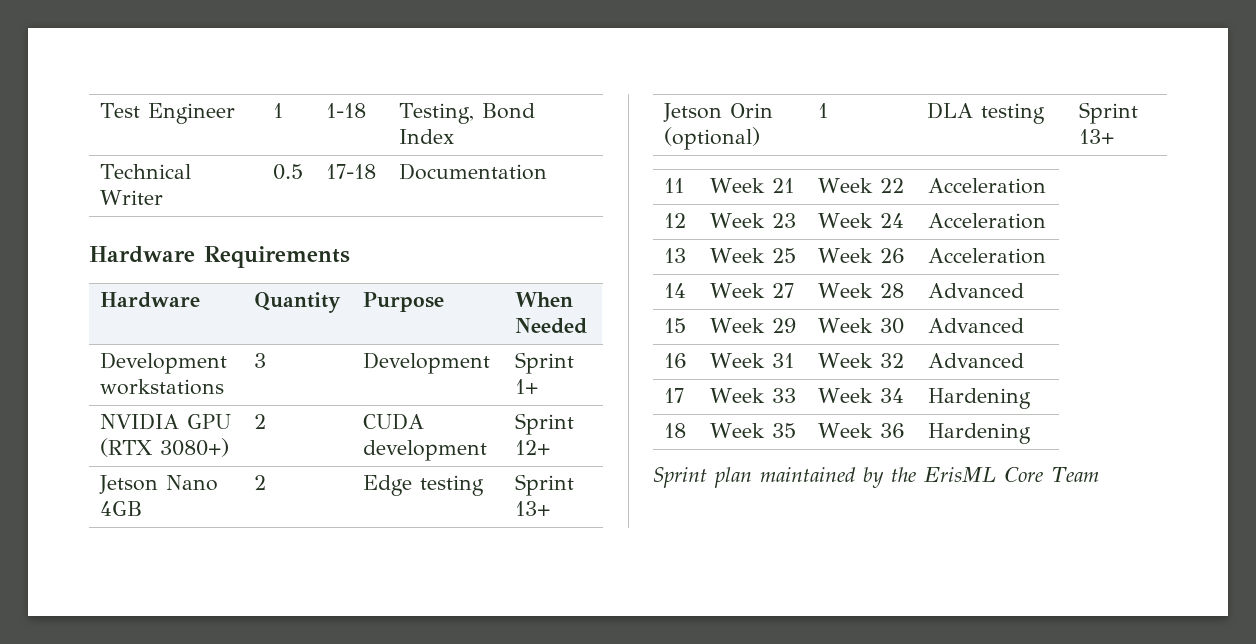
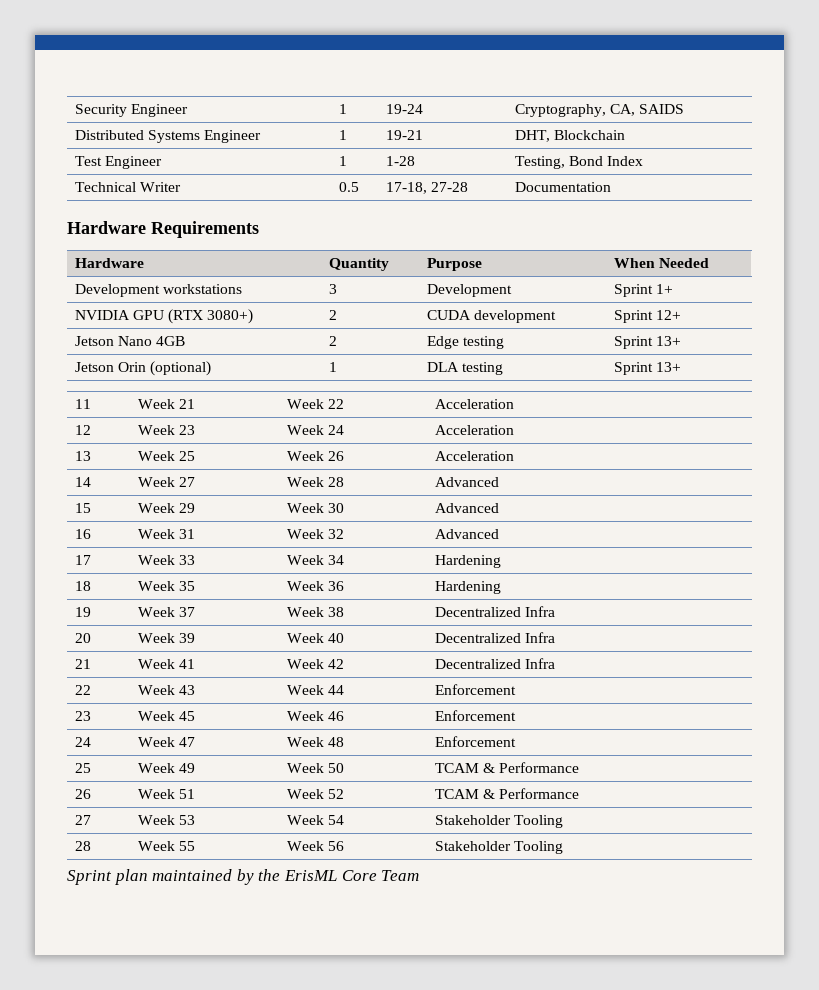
+ Security Engineer | 1 | 19-24 | Cryptography, CA, SAIDS
+ Distributed Systems Engineer | 1 | 19-21 | DHT, Blockchain
- Test Engineer | 1 | 1-18 | Testing, Bond Index
+ Test Engineer | 1 | 1-28 | Testing, Bond Index
- Technical Writer | 0.5 | 17-18 | Documentation
+ Technical Writer | 0.5 | 17-18, 27-28 | Documentation
+ 19 | Week 37 | Week 38 | Decentralized Infra
+ 20 | Week 39 | Week 40 | Decentralized Infra
+ 21 | Week 41 | Week 42 | Decentralized Infra
+ 22 | Week 43 | Week 44 | Enforcement
+ 23 | Week 45 | Week 46 | Enforcement
+ 24 | Week 47 | Week 48 | Enforcement
+ 25 | Week 49 | Week 50 | TCAM & Performance
+ 26 | Week 51 | Week 52 | TCAM & Performance
+ 27 | Week 53 | Week 54 | Stakeholder Tooling
+ 28 | Week 55 | Week 56 | Stakeholder Tooling

